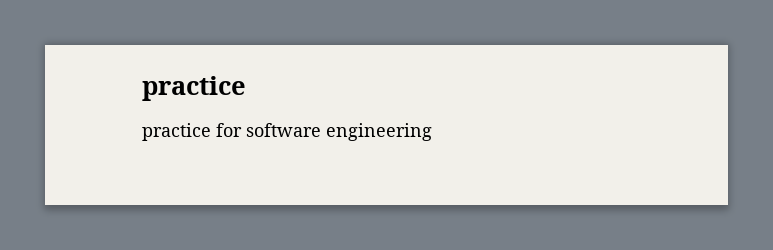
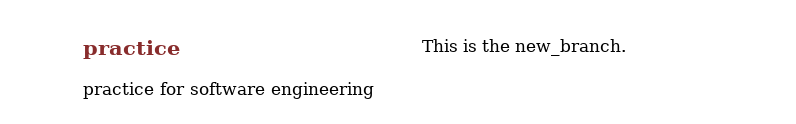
- practice for software engineering
+ practice for software engineering This is the new_branch.

